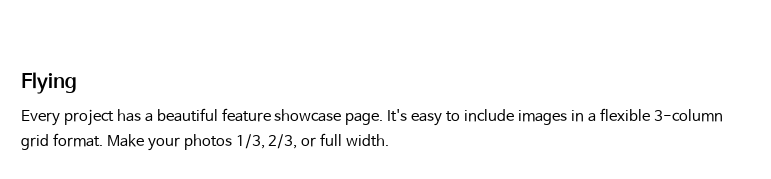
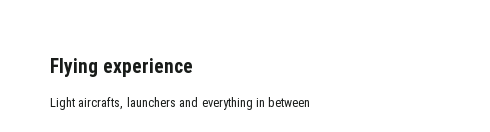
- Flying
- Every project has a beautiful feature showcase page. It's easy to include images in a flexible 3-column grid format. Make your photos 1/3, 2/3, or full width.
+ Flying experience
+ Light aircrafts, launchers and everything in between

